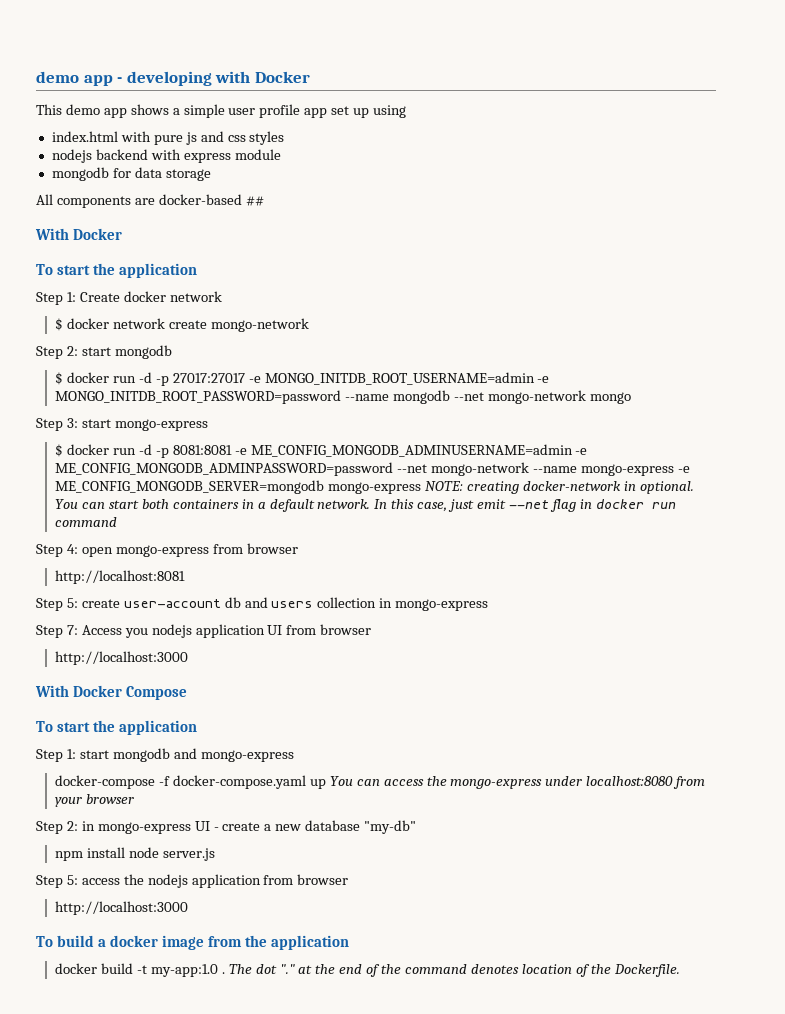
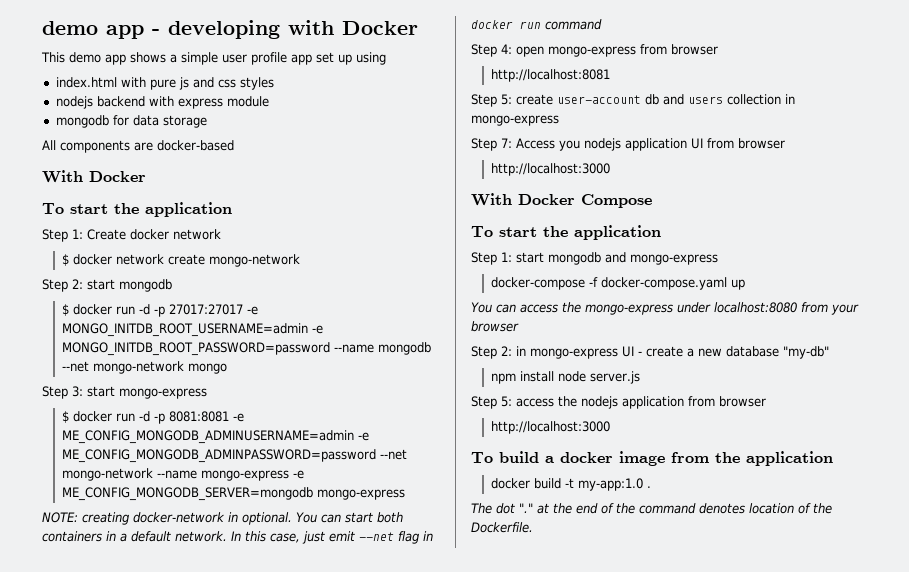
- All components are docker-based ##
+ All components are docker-based
- $ docker run -d -p 8081:8081 -e ME_CONFIG_MONGODB_ADMINUSERNAME=admin -e ME_CONFIG_MONGODB_ADMINPASSWORD=password --net mongo-network --name mongo-express -e ME_CONFIG_MONGODB_SERVER=mongodb mongo-express NOTE: creating docker-network in optional.
+ $ docker run -d -p 8081:8081 -e ME_CONFIG_MONGODB_ADMINUSERNAME=admin -e ME_CONFIG_MONGODB_ADMINPASSWORD=password --net mongo-network --name mongo-express -e ME_CONFIG_MONGODB_SERVER=mongodb mongo-express
+ NOTE: creating docker-network in optional.
- docker-compose -f docker-compose.yaml up You can access the mongo-express under localhost:8080 from your browser
+ docker-compose -f docker-compose.yaml up
+ You can access the mongo-express under localhost:8080 from your browser
- docker build -t my-app:1.0 . The dot "." at the end of the command denotes location of the Dockerfile.
+ docker build -t my-app:1.0 .
+ The dot "." at the end of the command denotes location of the Dockerfile.

